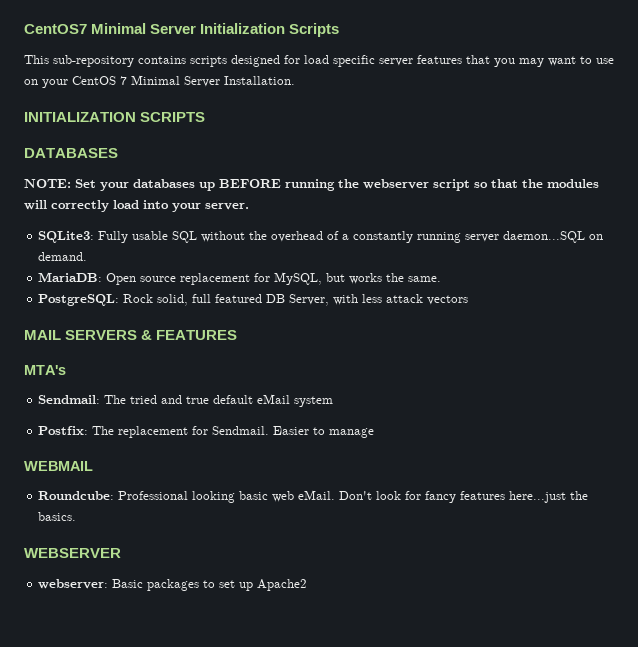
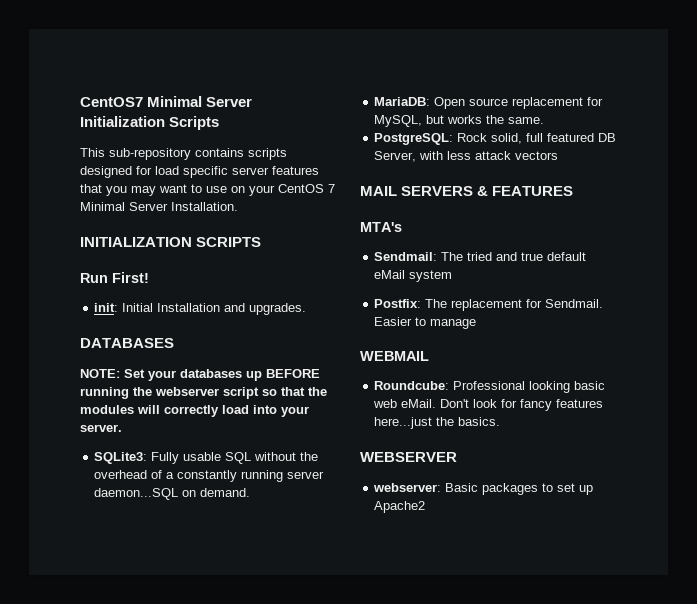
+ Run First!
+ init: Initial Installation and upgrades.

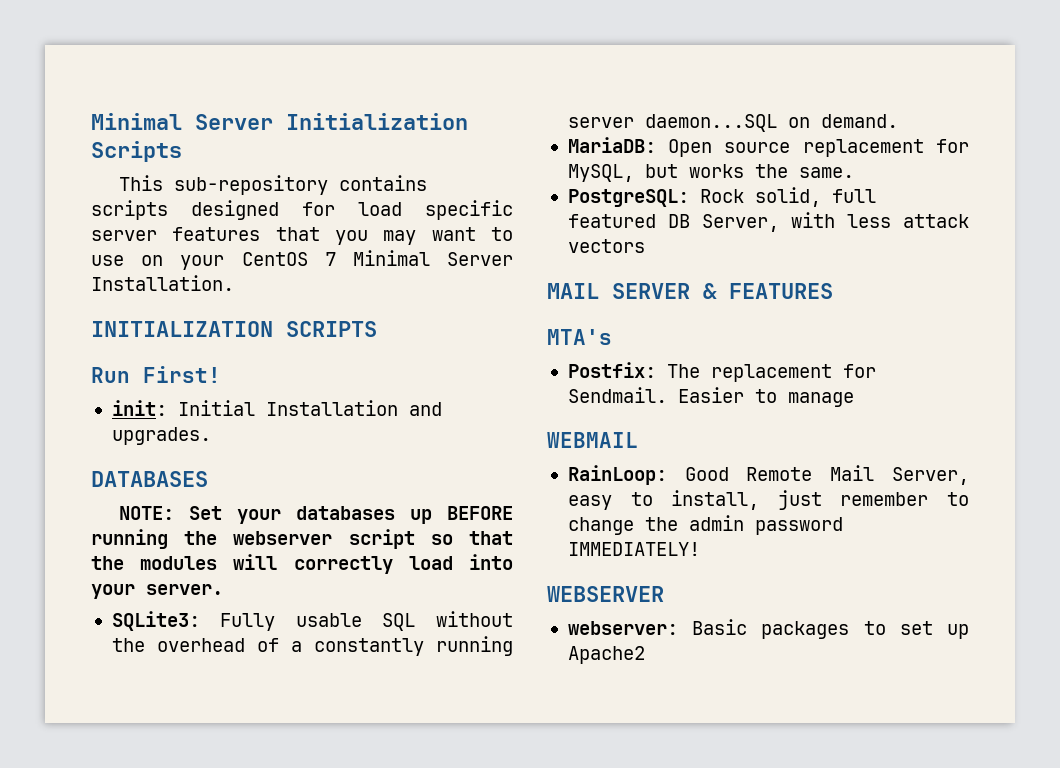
- CentOS7 Minimal Server Initialization Scripts
+ Minimal Server Initialization Scripts
- MAIL SERVERS & FEATURES
+ MAIL SERVER & FEATURES
- Sendmail: The tried and true default eMail system
- Roundcube: Professional looking basic web eMail. Don't look for fancy features here...just the basics.
+ RainLoop: Good Remote Mail Server, easy to install, just remember to change the admin password IMMEDIATELY!

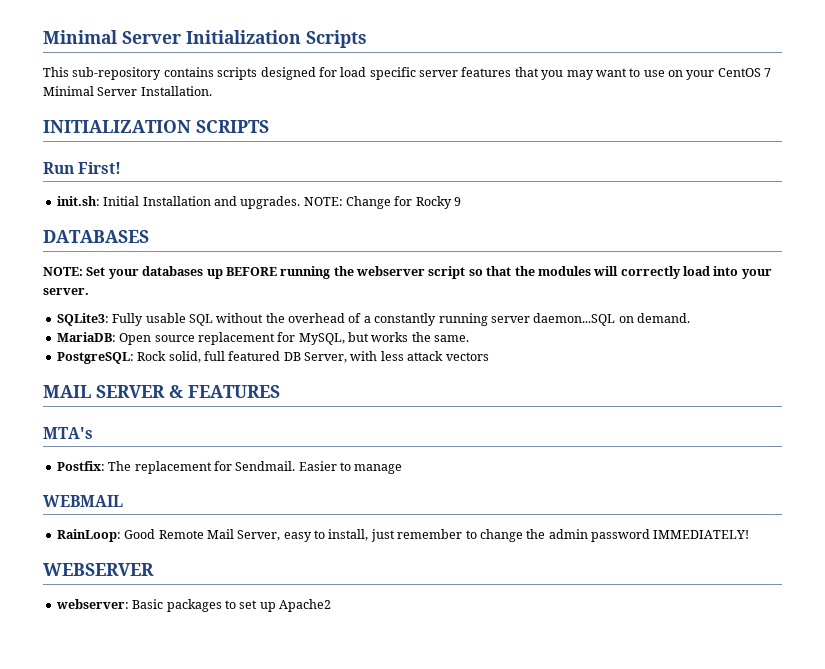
- init: Initial Installation and upgrades.
+ init.sh: Initial Installation and upgrades. NOTE: Change for Rocky 9

